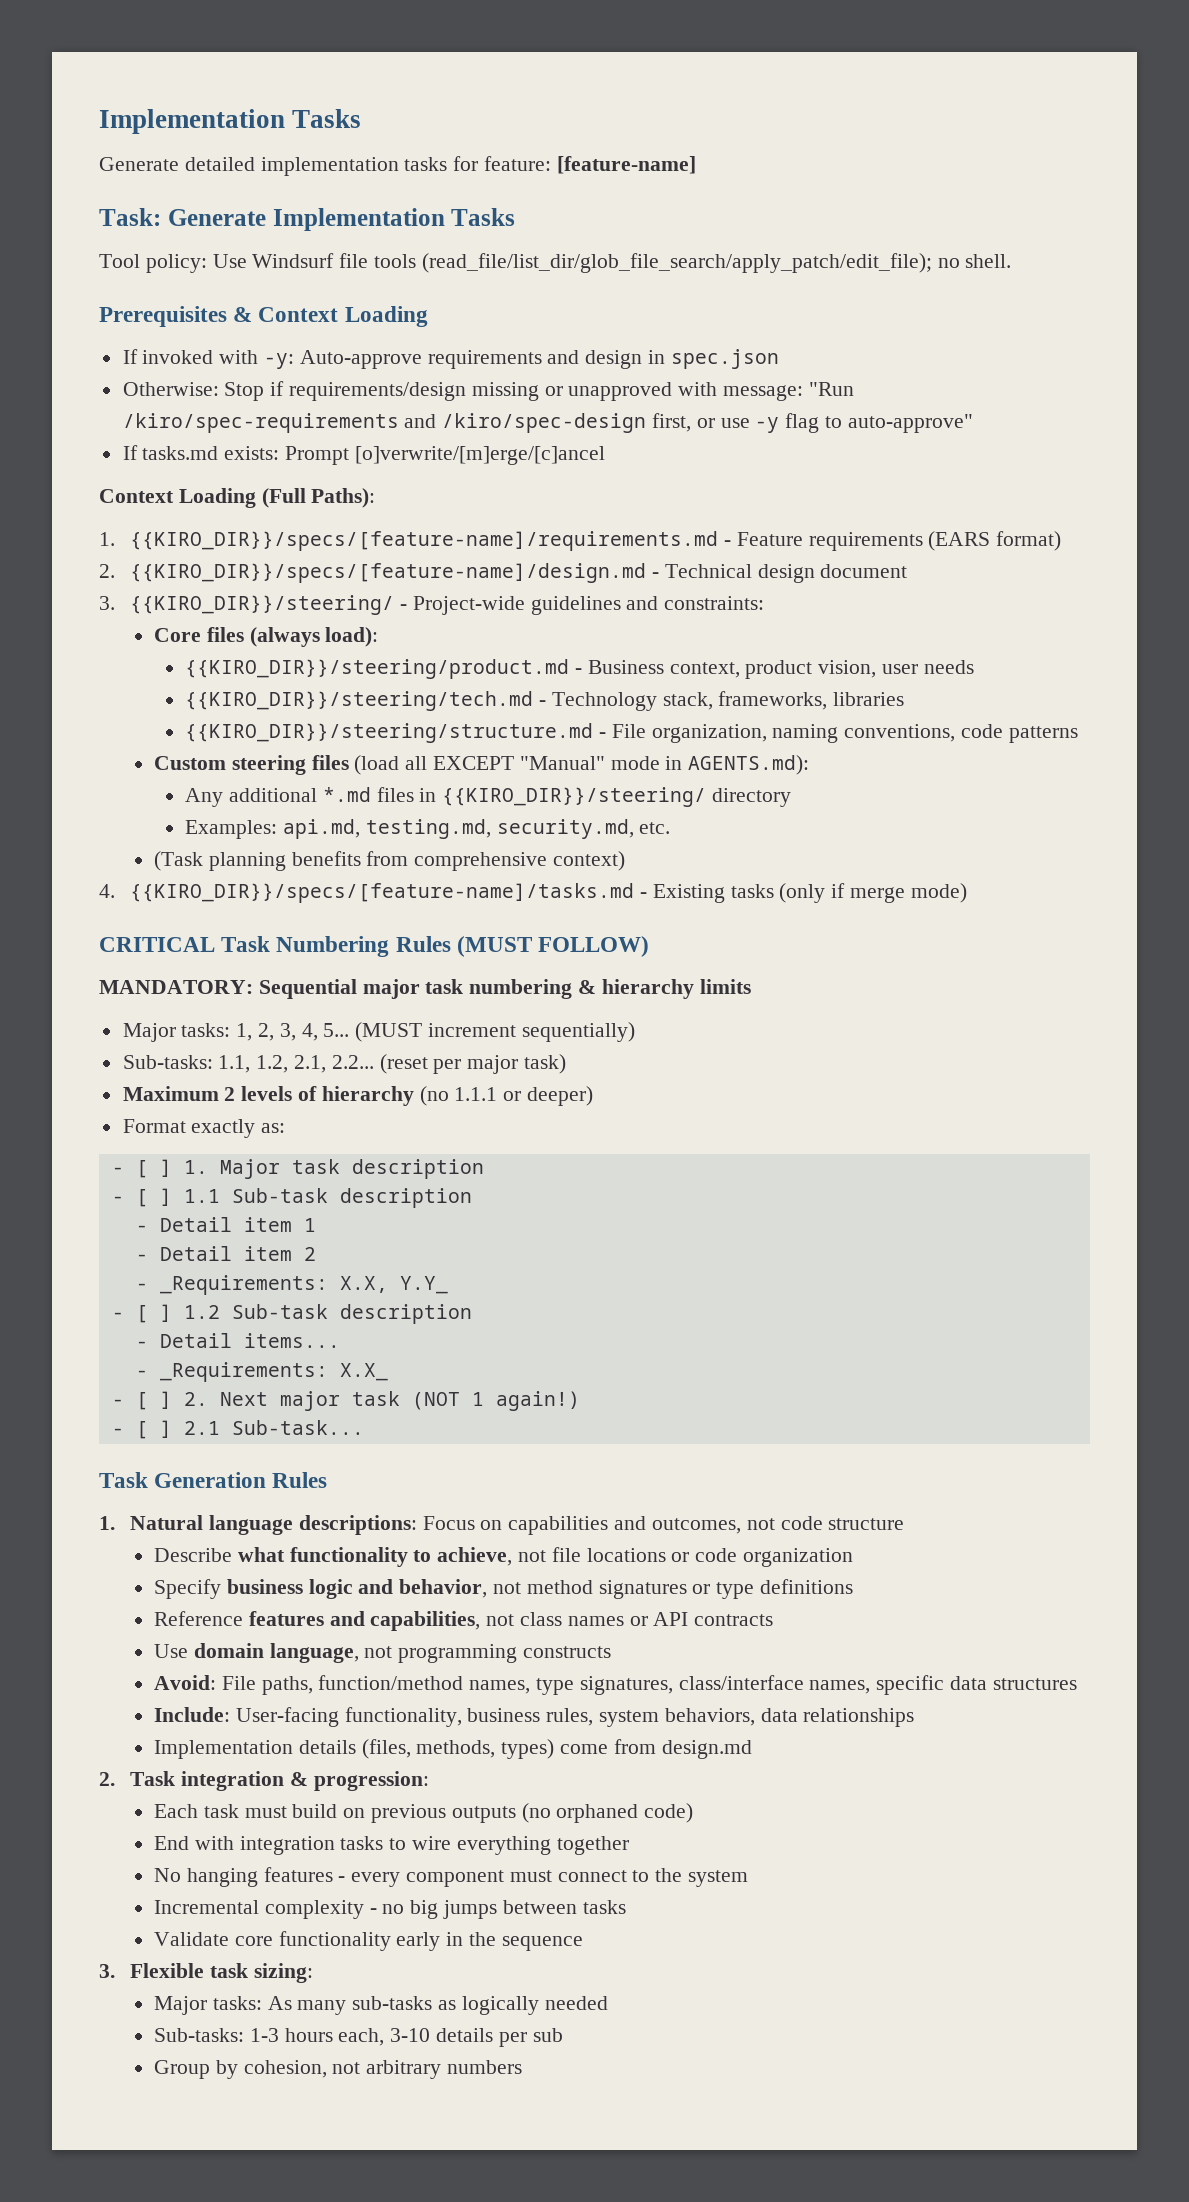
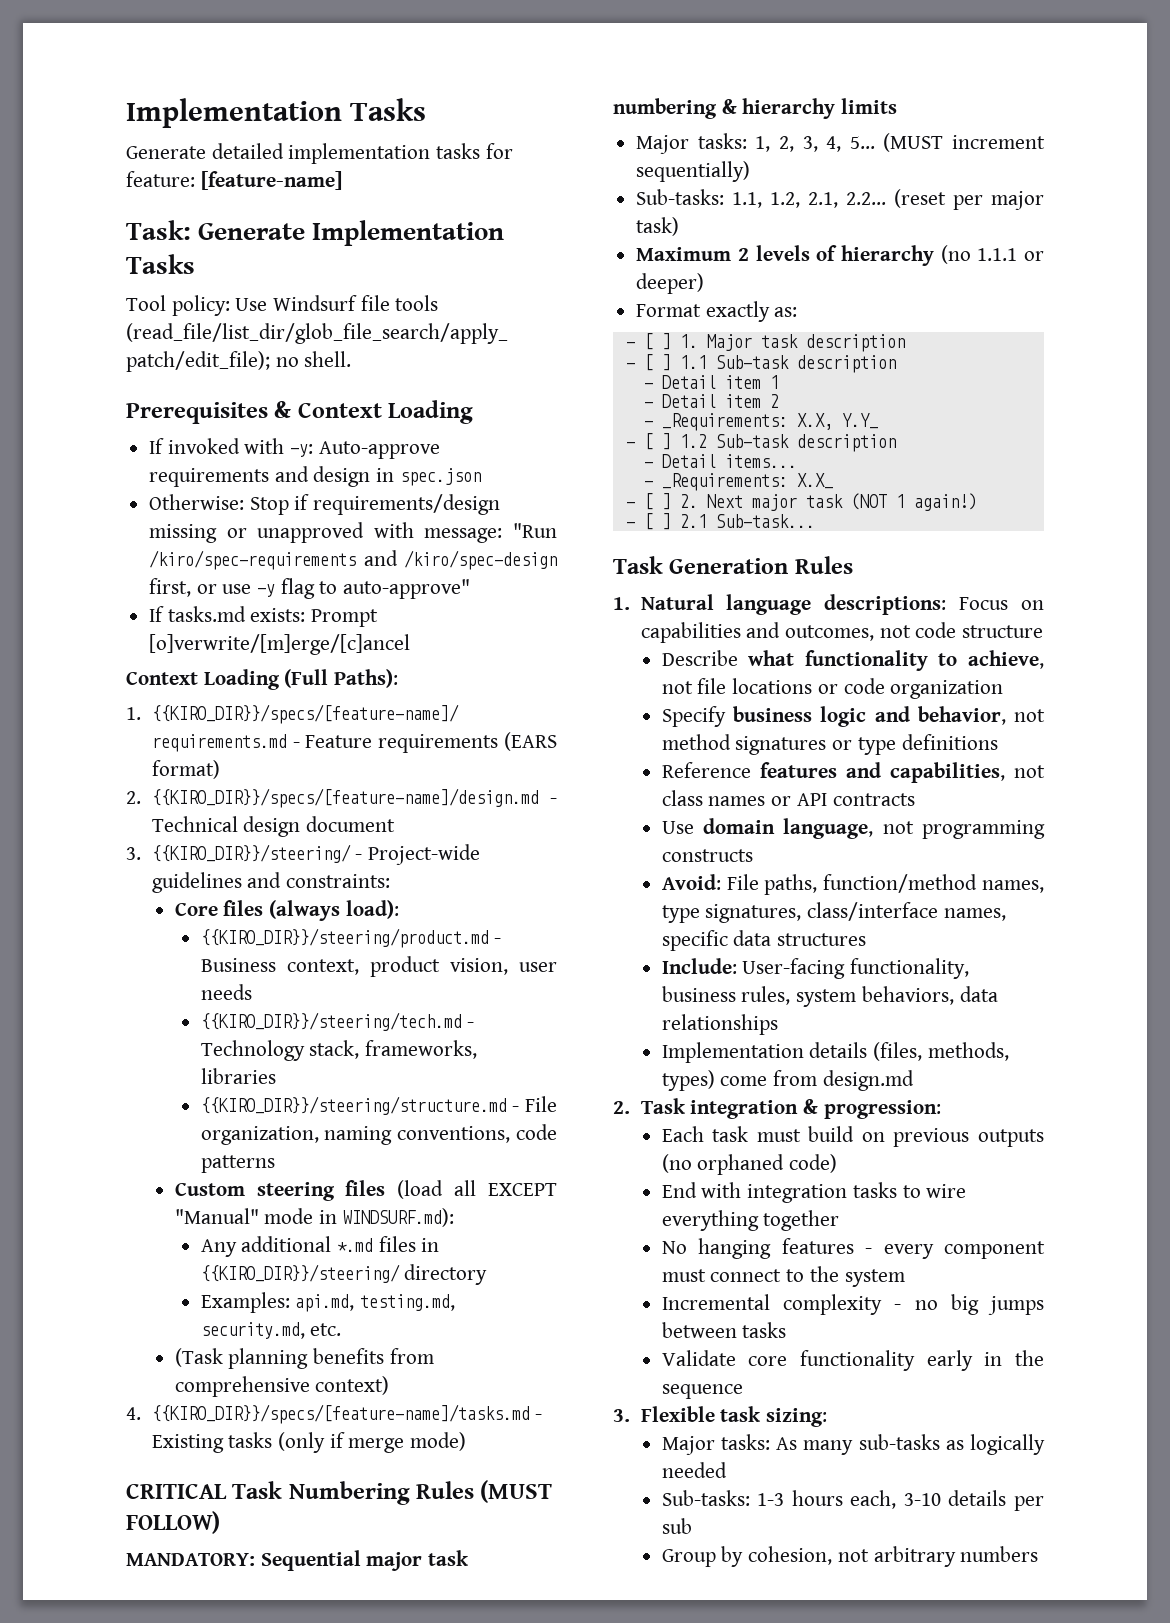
- Custom steering files (load all EXCEPT "Manual" mode in AGENTS.md):
+ Custom steering files (load all EXCEPT "Manual" mode in WINDSURF.md):

